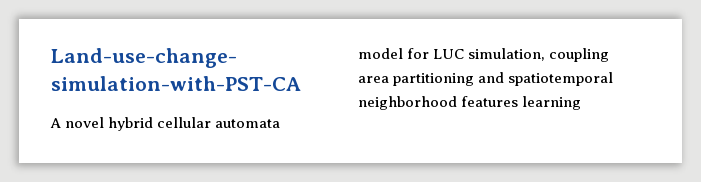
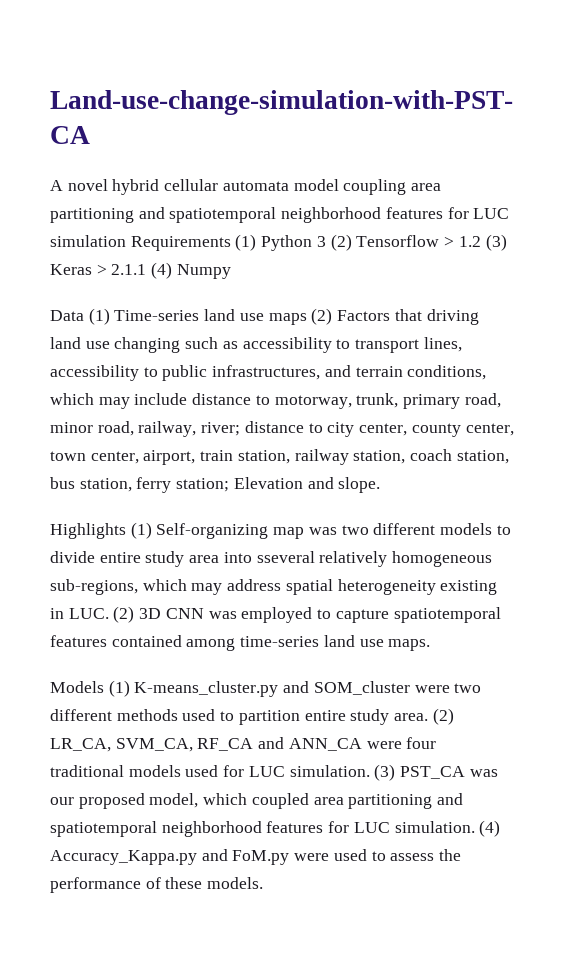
- A novel hybrid cellular automata model for LUC simulation, coupling area partitioning and spatiotemporal neighborhood features learning
+ A novel hybrid cellular automata model coupling area partitioning and spatiotemporal neighborhood features for LUC simulation Requirements (1) Python 3 (2) Tensorflow > 1.2 (3) Keras > 2.1.1 (4) Numpy
+ Data (1) Time-series land use maps (2) Factors that driving land use changing such as accessibility to transport lines, accessibility to public infrastructures, and terrain conditions, which may include distance to motorway, trunk, primary road, minor road, railway, river; distance to city center, county center, town center, airport, train station, railway station, coach station, bus station, ferry station; Elevation and slope.
+ Highlights (1) Self-organizing map was two different models to divide entire study area into sseveral relatively homogeneous sub-regions, which may address spatial heterogeneity existing in LUC. (2) 3D CNN was employed to capture spatiotemporal features contained among time-series land use maps.
+ Models (1) K-means_cluster.py and SOM_cluster were two different methods used to partition entire study area. (2) LR_CA, SVM_CA, RF_CA and ANN_CA were four traditional models used for LUC simulation. (3) PST_CA was our proposed model, which coupled area partitioning and spatiotemporal neighborhood features for LUC simulation. (4) Accuracy_Kappa.py and FoM.py were used to assess the performance of these models.

